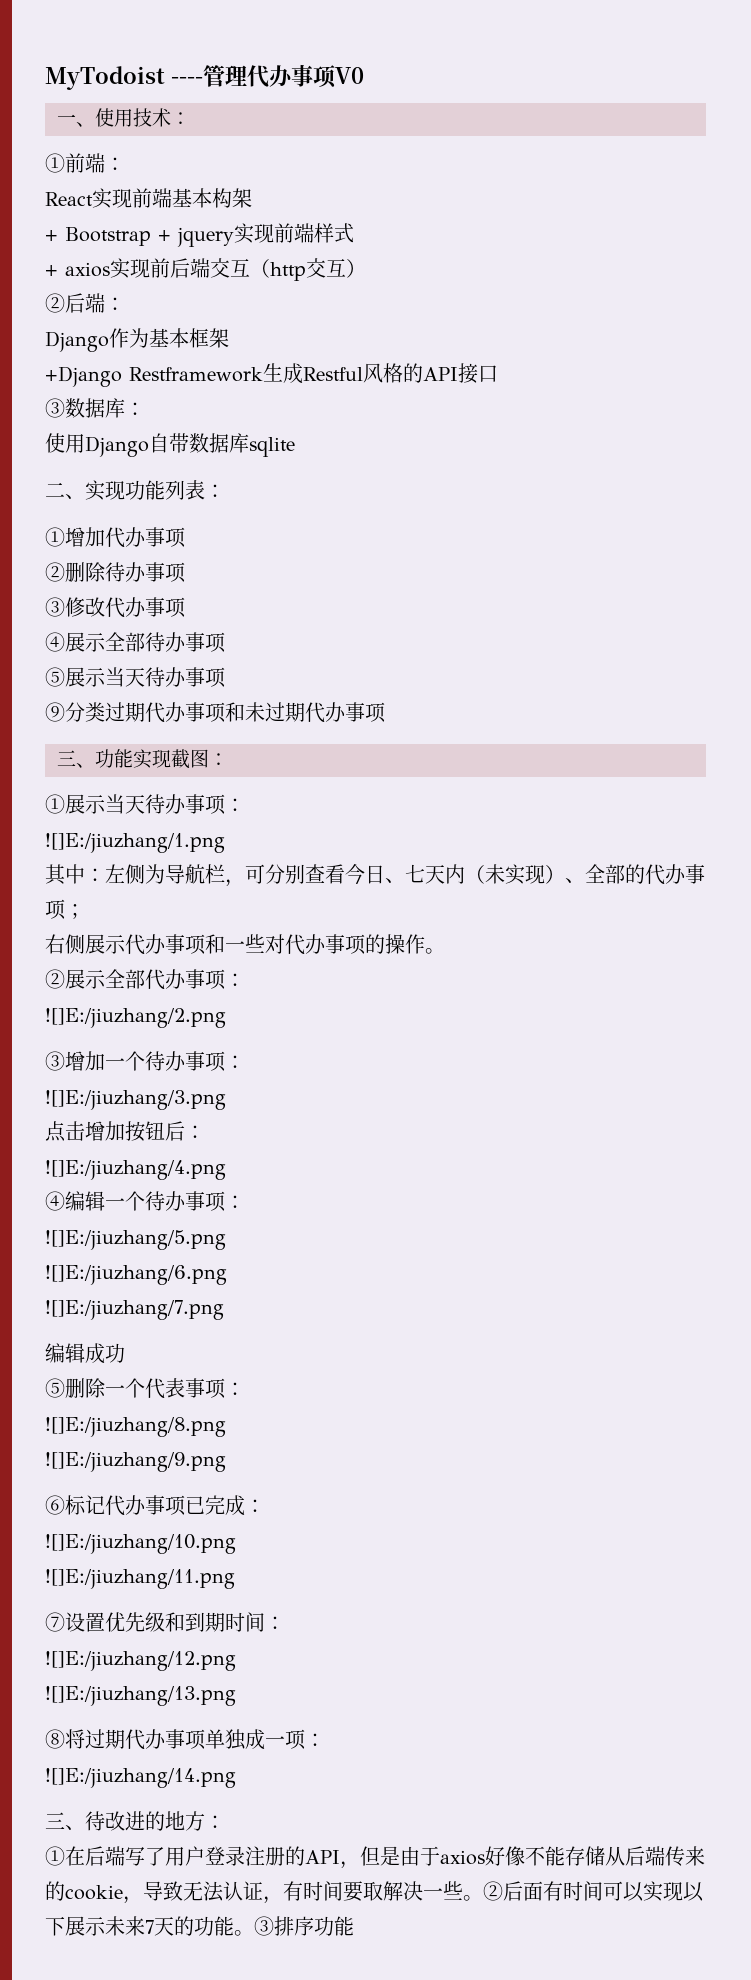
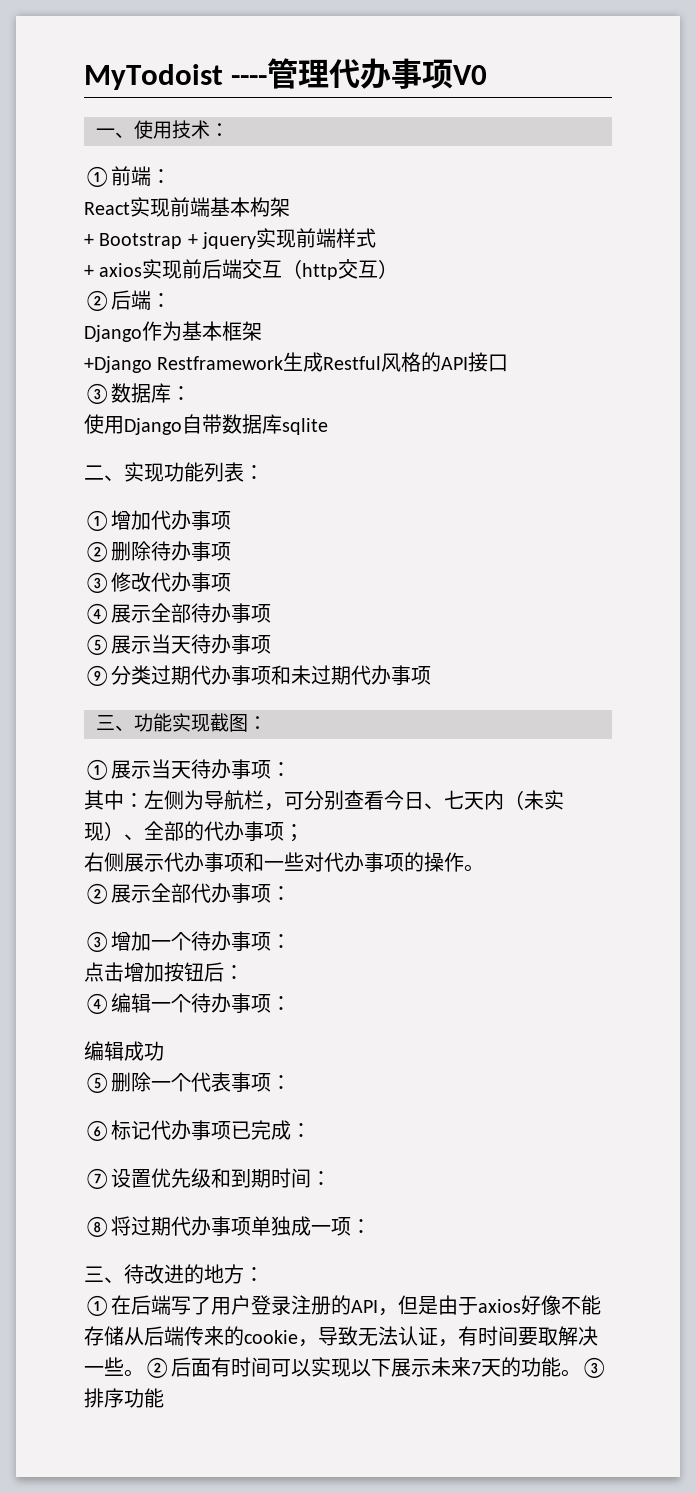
- ![]E:/jiuzhang/1.png
- ![]E:/jiuzhang/2.png
- ![]E:/jiuzhang/3.png
- ![]E:/jiuzhang/4.png
- ![]E:/jiuzhang/5.png
- ![]E:/jiuzhang/6.png
- ![]E:/jiuzhang/7.png
- ![]E:/jiuzhang/8.png
- ![]E:/jiuzhang/9.png
- ![]E:/jiuzhang/10.png
- ![]E:/jiuzhang/11.png
- ![]E:/jiuzhang/12.png
- ![]E:/jiuzhang/13.png
- ![]E:/jiuzhang/14.png

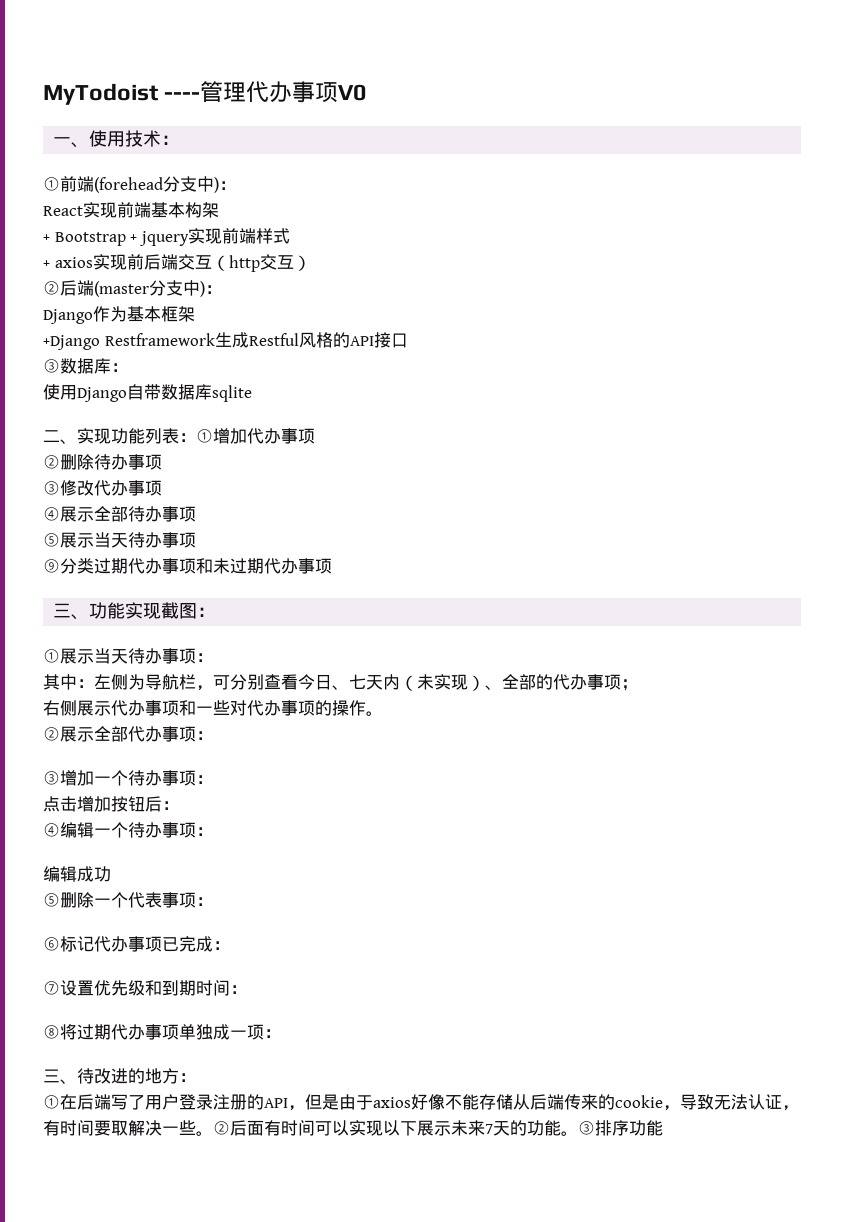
- ①前端：
+ ①前端(forehead分支中)：
- ②后端：
+ ②后端(master分支中)：
- 二、实现功能列表：
- ①增加代办事项
+ 二、实现功能列表：①增加代办事项

